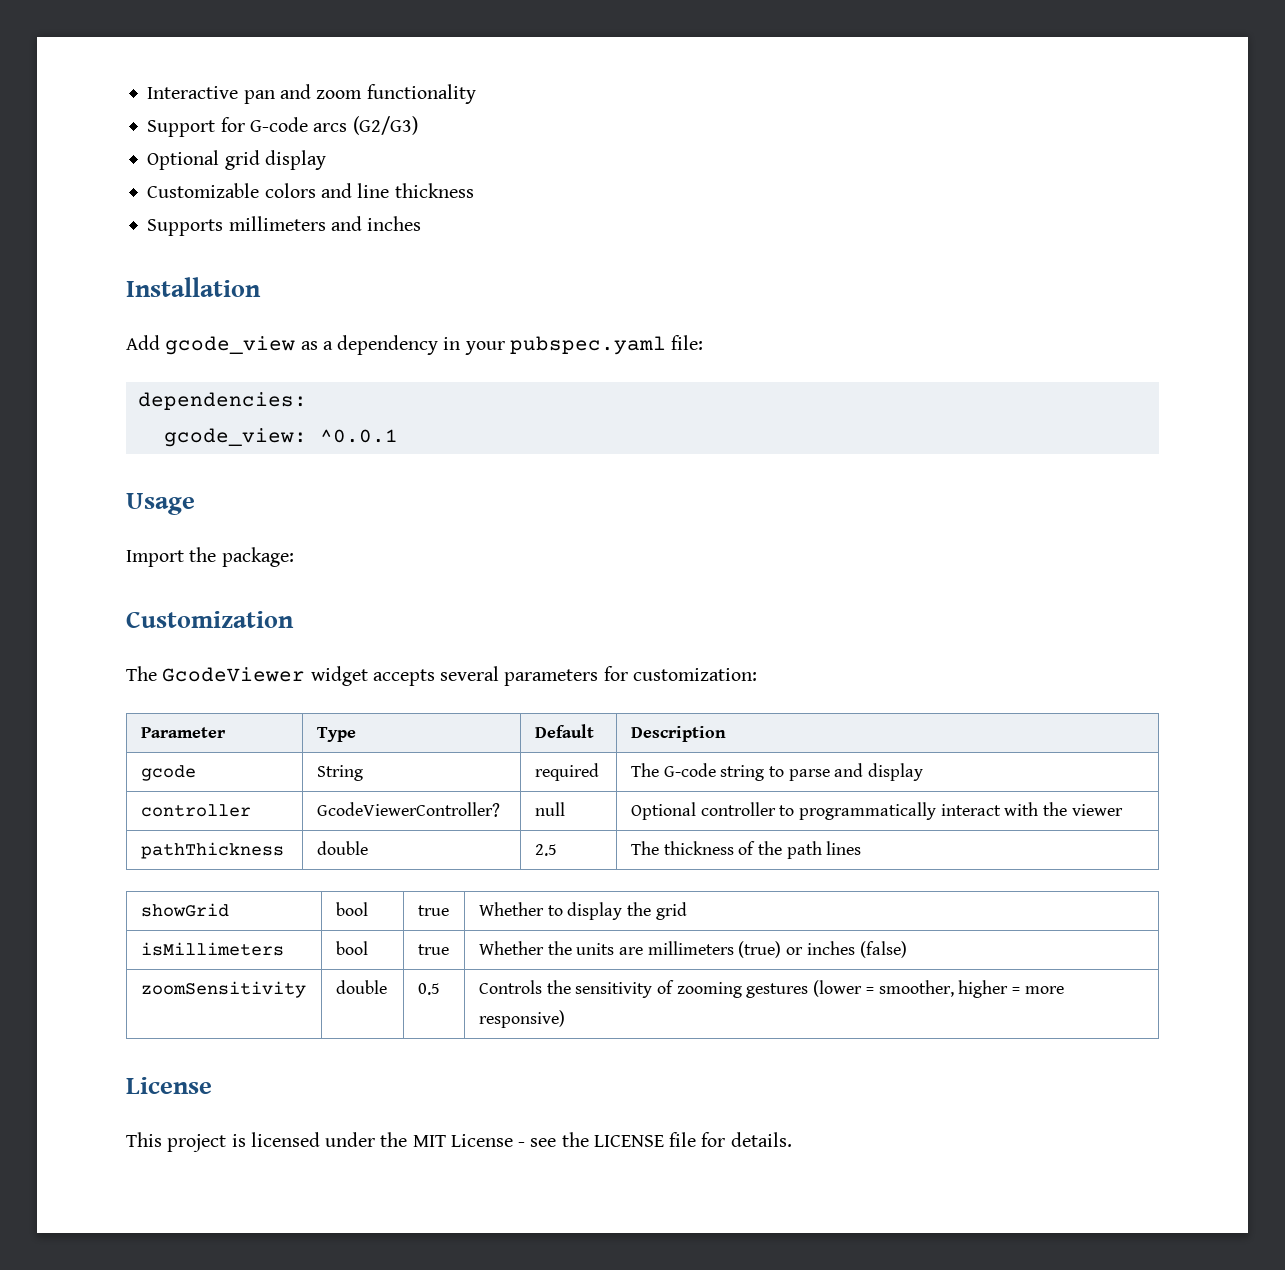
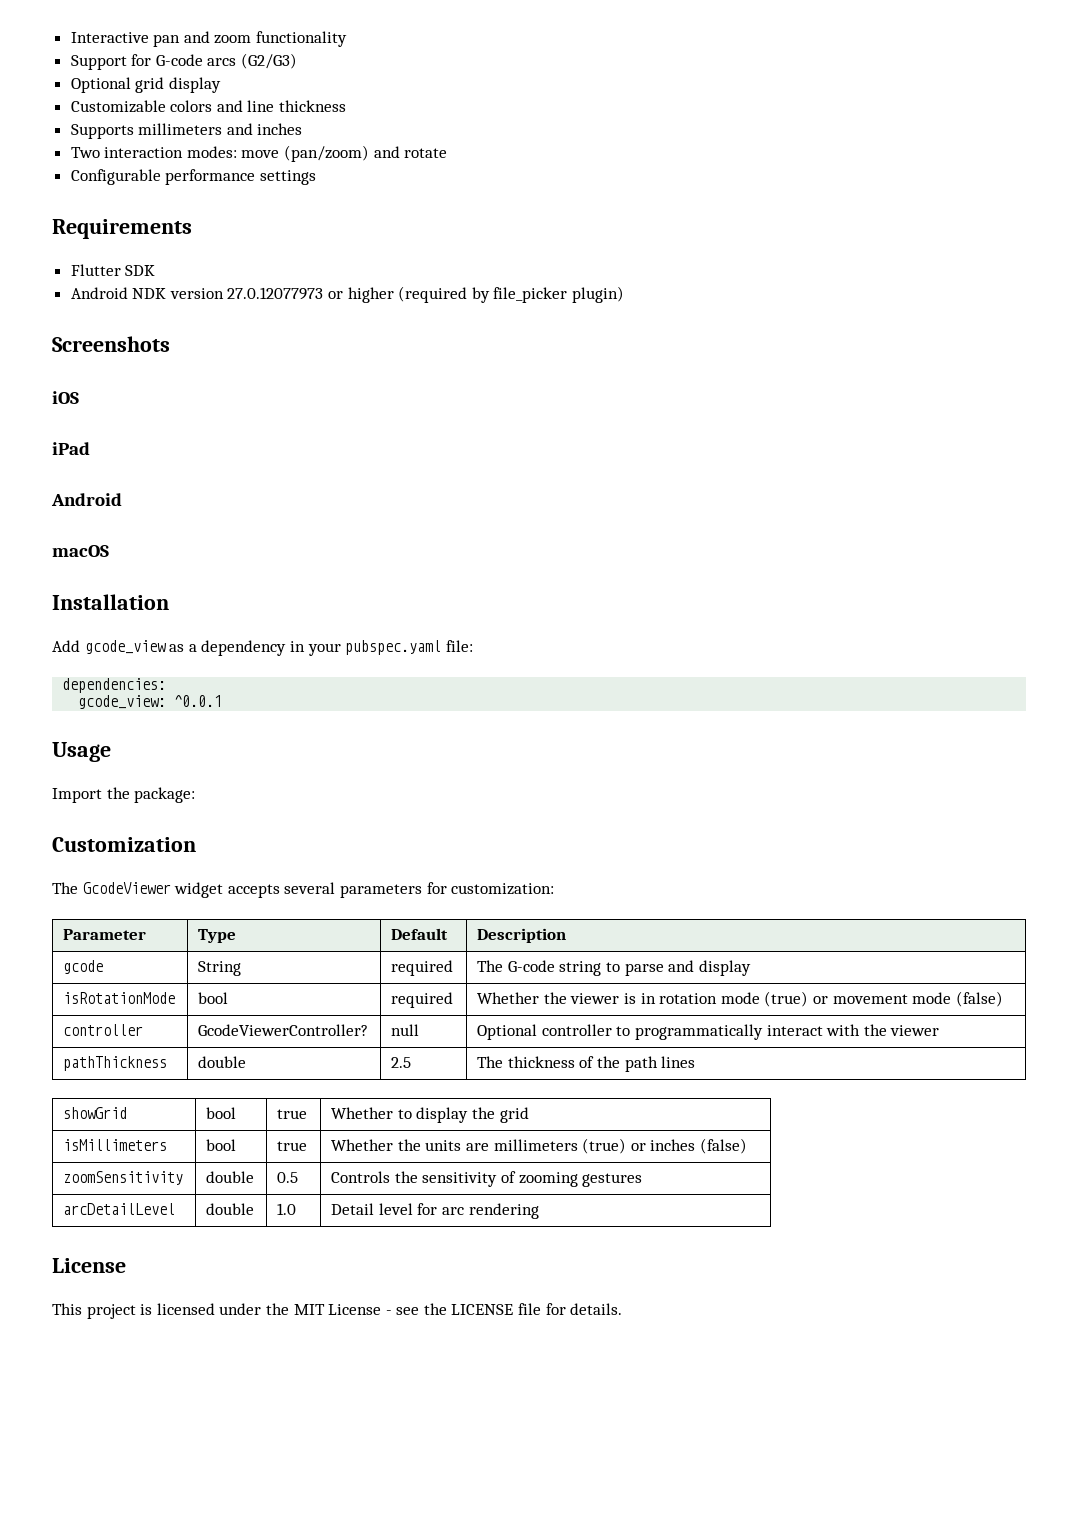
+ Two interaction modes: move (pan/zoom) and rotate
+ Configurable performance settings
+ Requirements
+ Flutter SDK
+ Android NDK version 27.0.12077973 or higher (required by file_picker plugin)
+ Screenshots
+ iOS
+ iPad
+ Android
+ macOS
+ isRotationMode | bool | required | Whether the viewer is in rotation mode (true) or movement mode (false)
- zoomSensitivity | double | 0.5 | Controls the sensitivity of zooming gestures (lower = smoother, higher = more responsive)
+ zoomSensitivity | double | 0.5 | Controls the sensitivity of zooming gestures
+ arcDetailLevel | double | 1.0 | Detail level for arc rendering

